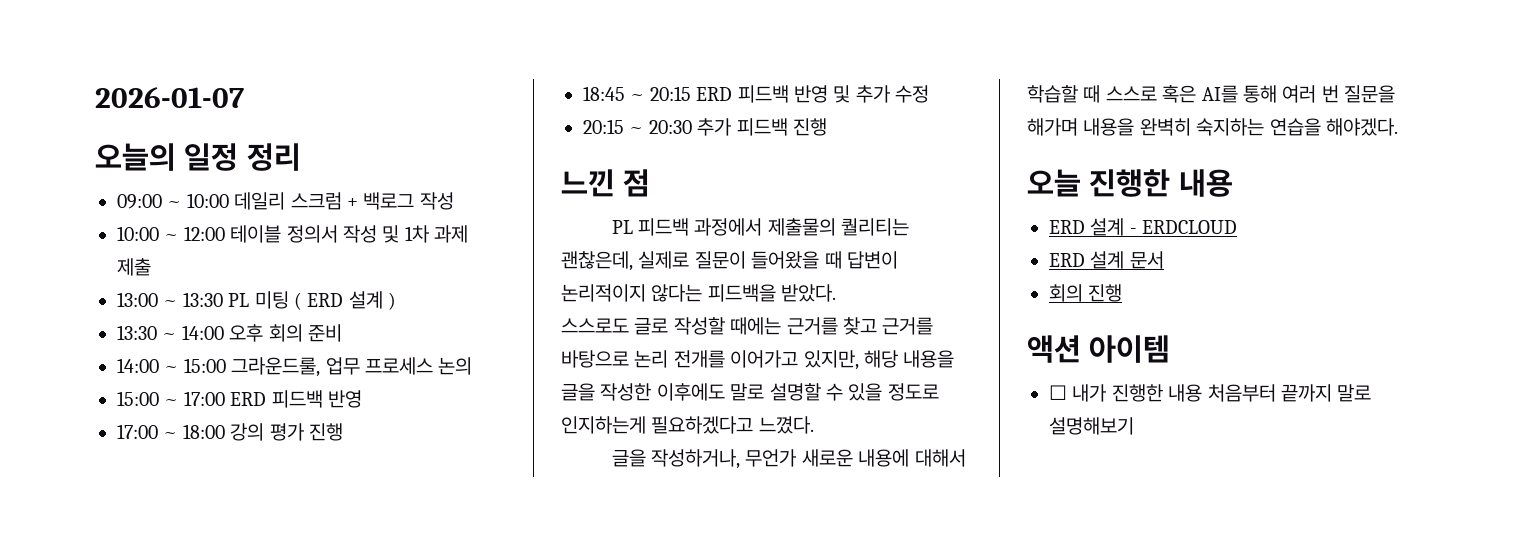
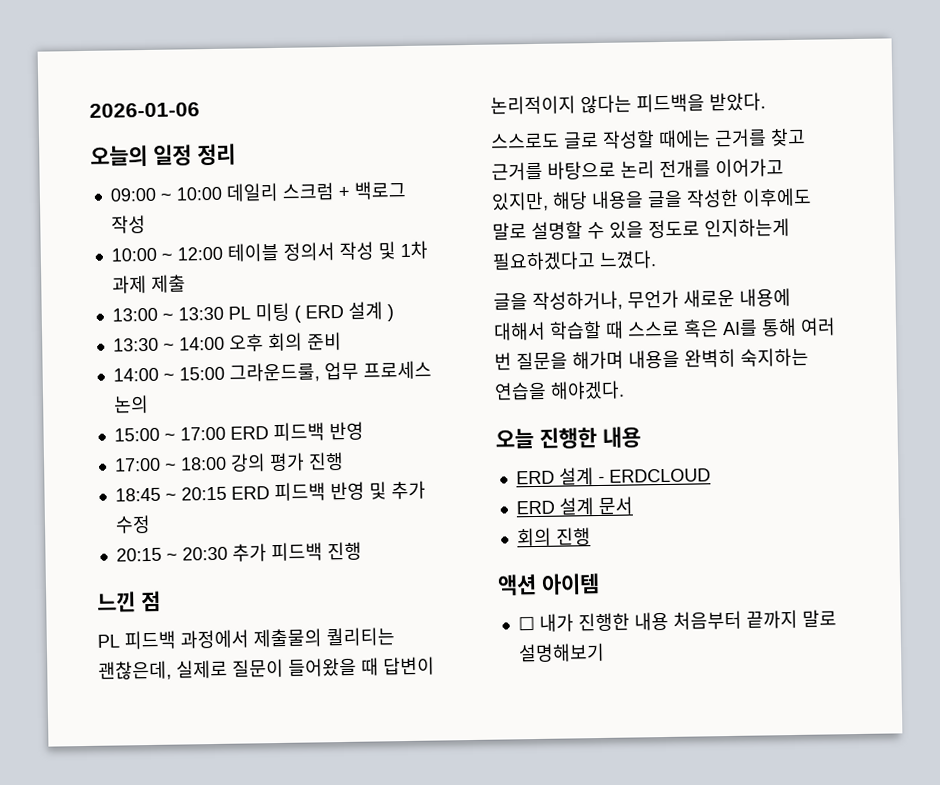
- 2026-01-07
+ 2026-01-06

